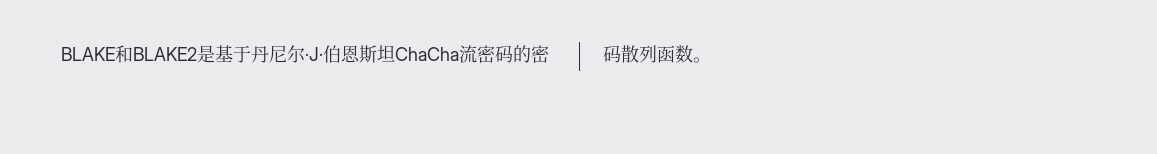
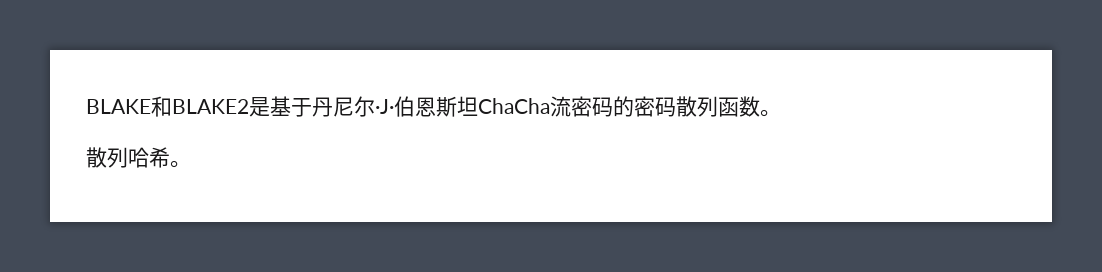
+ 散列哈希。

